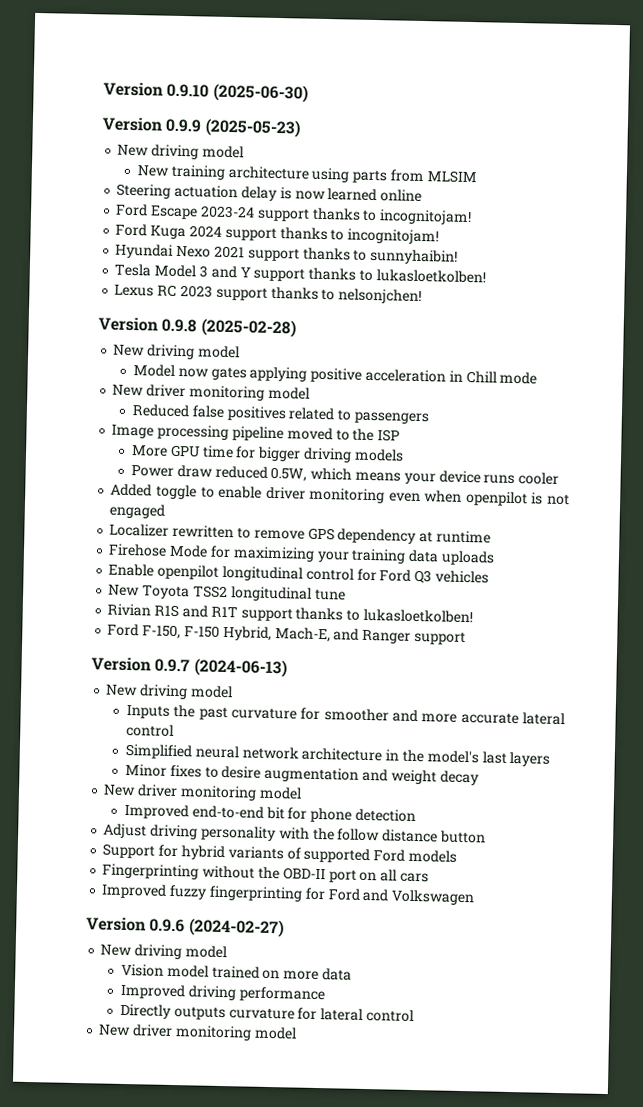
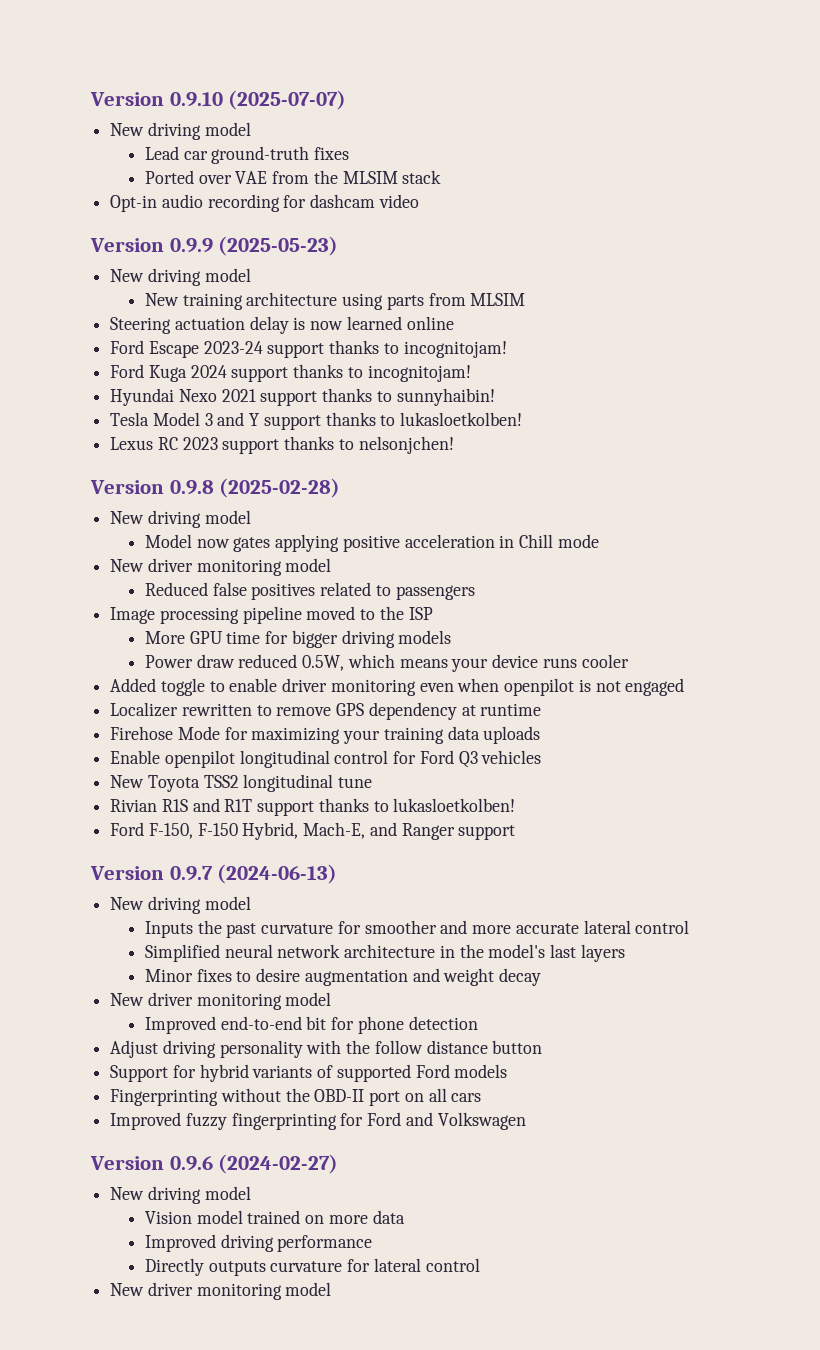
- Version 0.9.10 (2025-06-30)
+ Version 0.9.10 (2025-07-07)
+ New driving model
+ Lead car ground-truth fixes
+ Ported over VAE from the MLSIM stack
+ Opt-in audio recording for dashcam video

